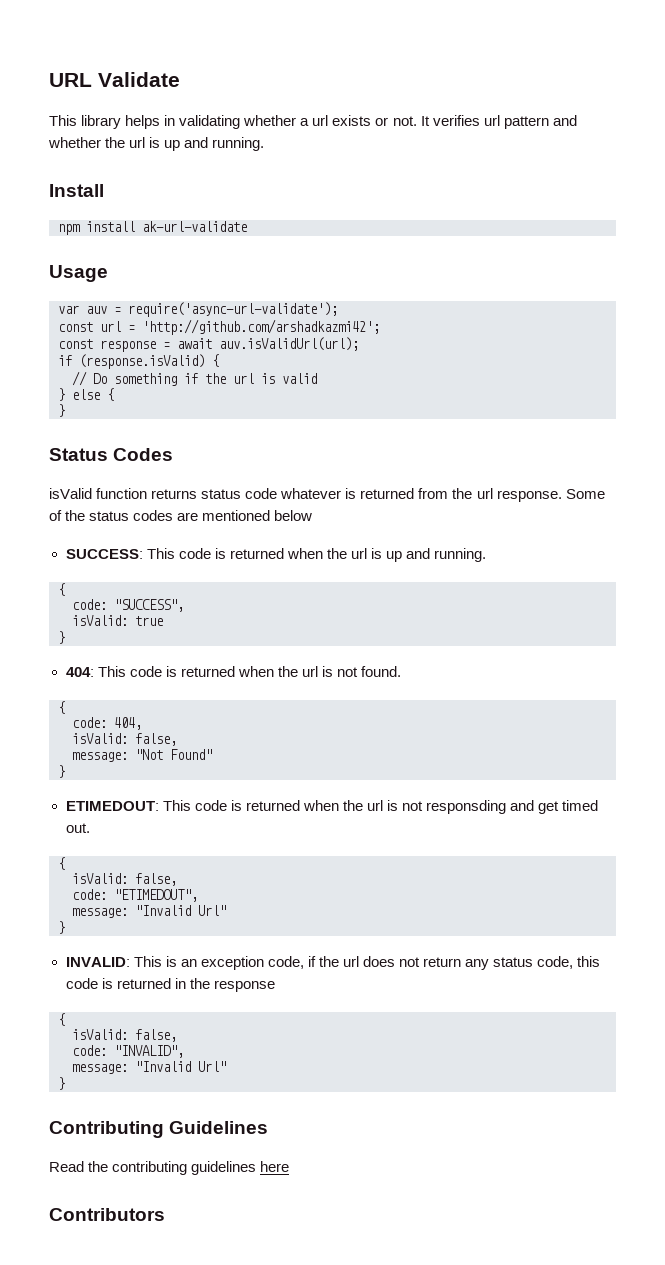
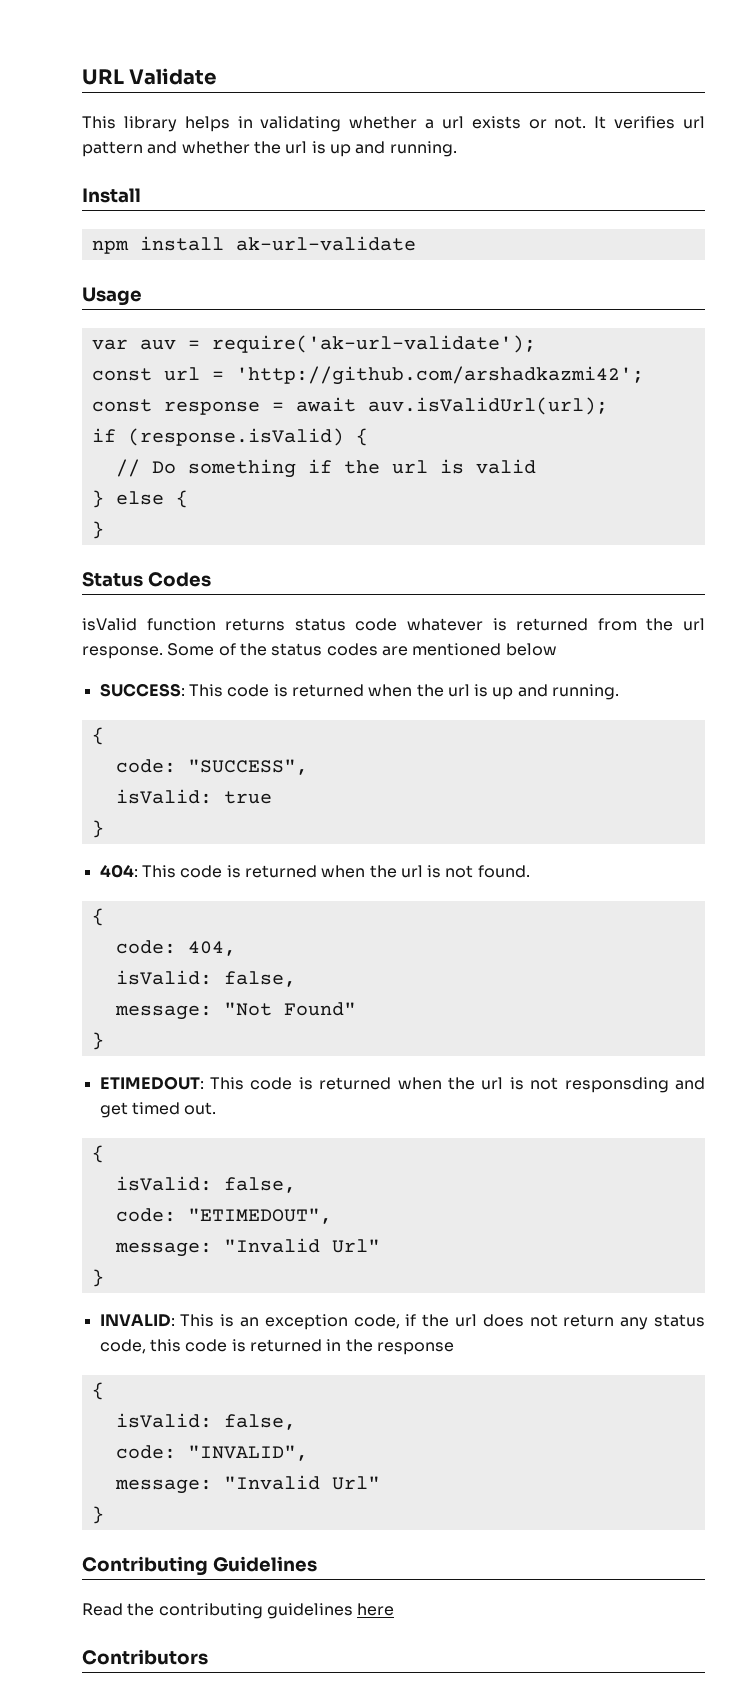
- var auv = require('async-url-validate');
+ var auv = require('ak-url-validate');

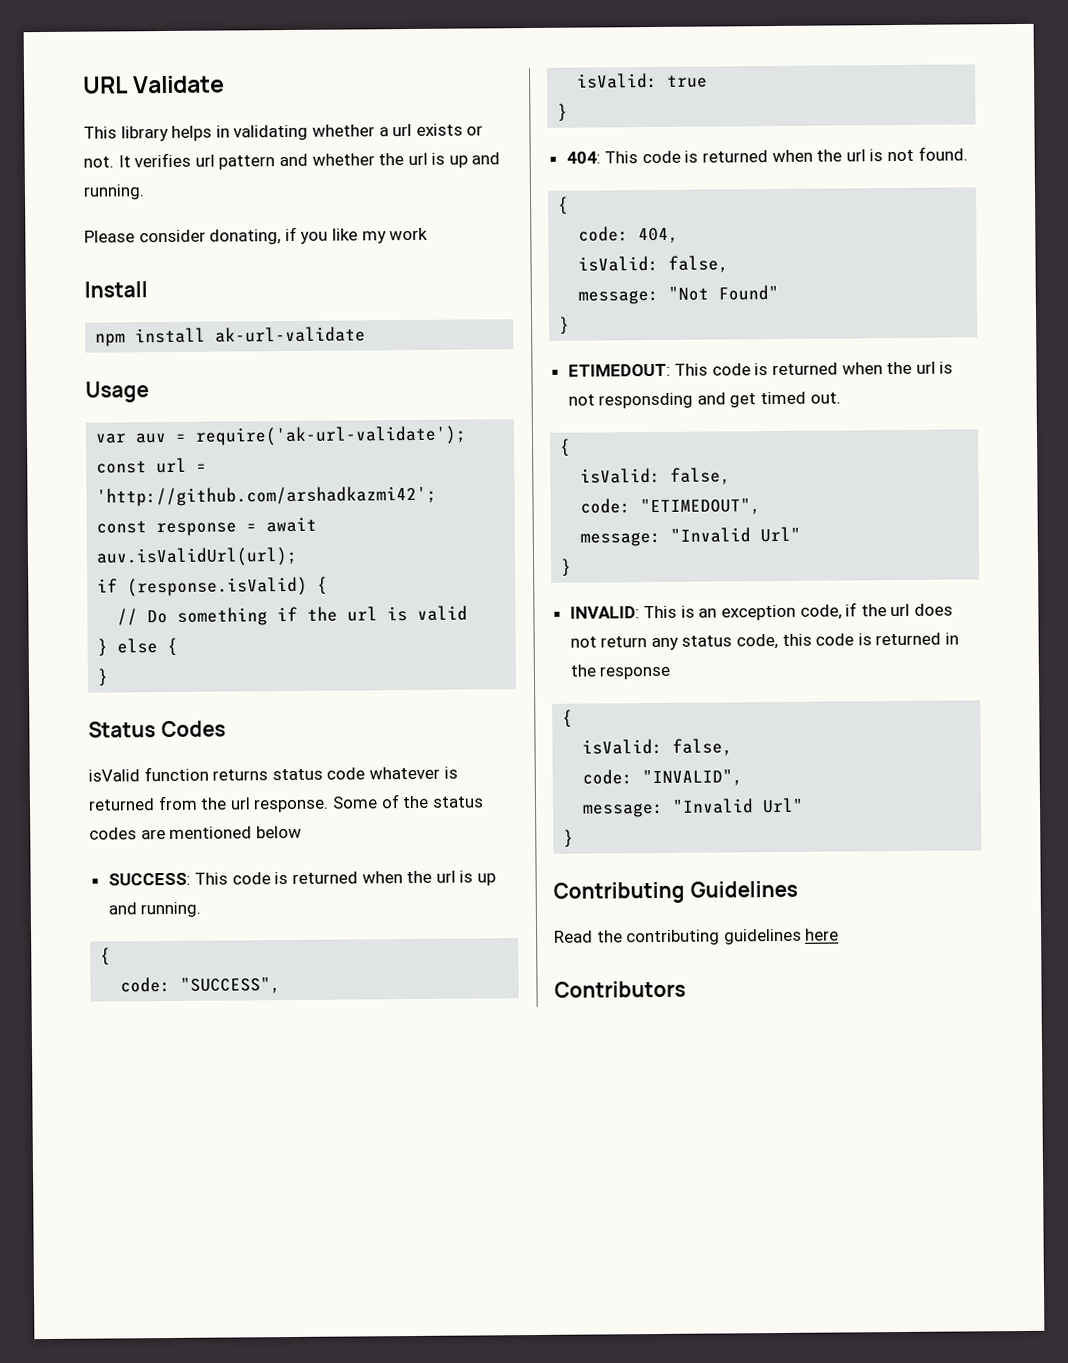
+ Please consider donating, if you like my work

